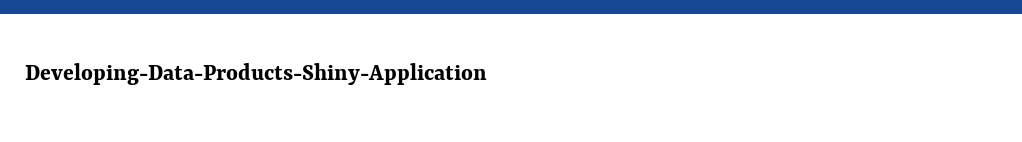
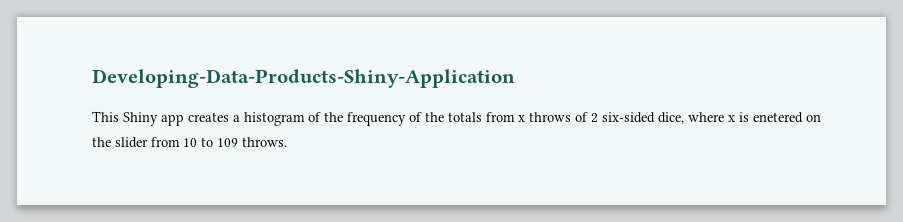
+ This Shiny app creates a histogram of the frequency of the totals from x throws of 2 six-sided dice, where x is enetered on the slider from 10 to 109 throws.

